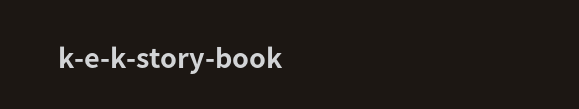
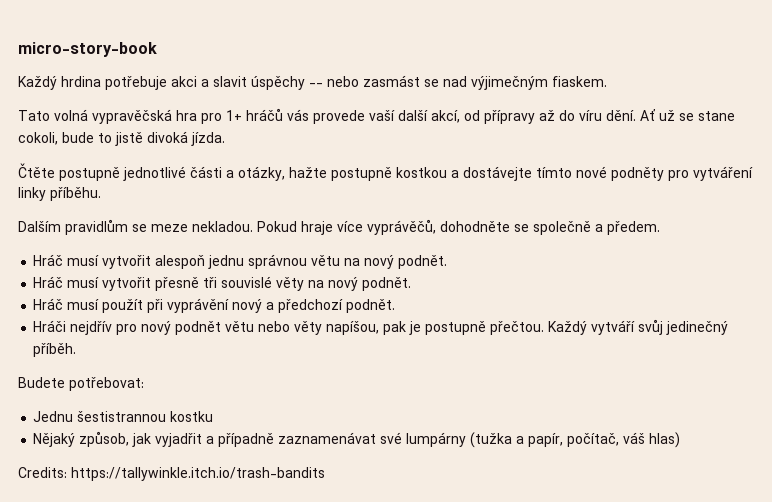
- k-e-k-story-book
+ micro-story-book
+ Každý hrdina potřebuje akci a slavit úspěchy -- nebo zasmást se nad výjimečným fiaskem.
+ Tato volná vypravěčská hra pro 1+ hráčů vás provede vaší další akcí, od přípravy až do víru dění. Ať už se stane cokoli, bude to jistě divoká jízda.
+ Čtěte postupně jednotlivé části a otázky, hažte postupně kostkou a dostávejte tímto nové podněty pro vytváření linky příběhu.
+ Dalším pravidlům se meze nekladou. Pokud hraje více vyprávěčů, dohodněte se společně a předem.
+ Hráč musí vytvořit alespoň jednu správnou větu na nový podnět.
+ Hráč musí vytvořit přesně tři souvislé věty na nový podnět.
+ Hráč musí použít při vyprávění nový a předchozí podnět.
+ Hráči nejdřív pro nový podnět větu nebo věty napíšou, pak je postupně přečtou. Každý vytváří svůj jedinečný příběh.
+ Budete potřebovat:
+ Jednu šestistrannou kostku
+ Nějaký způsob, jak vyjadřit a případně zaznamenávat své lumpárny (tužka a papír, počítač, váš hlas)
+ Credits: https://tallywinkle.itch.io/trash-bandits

